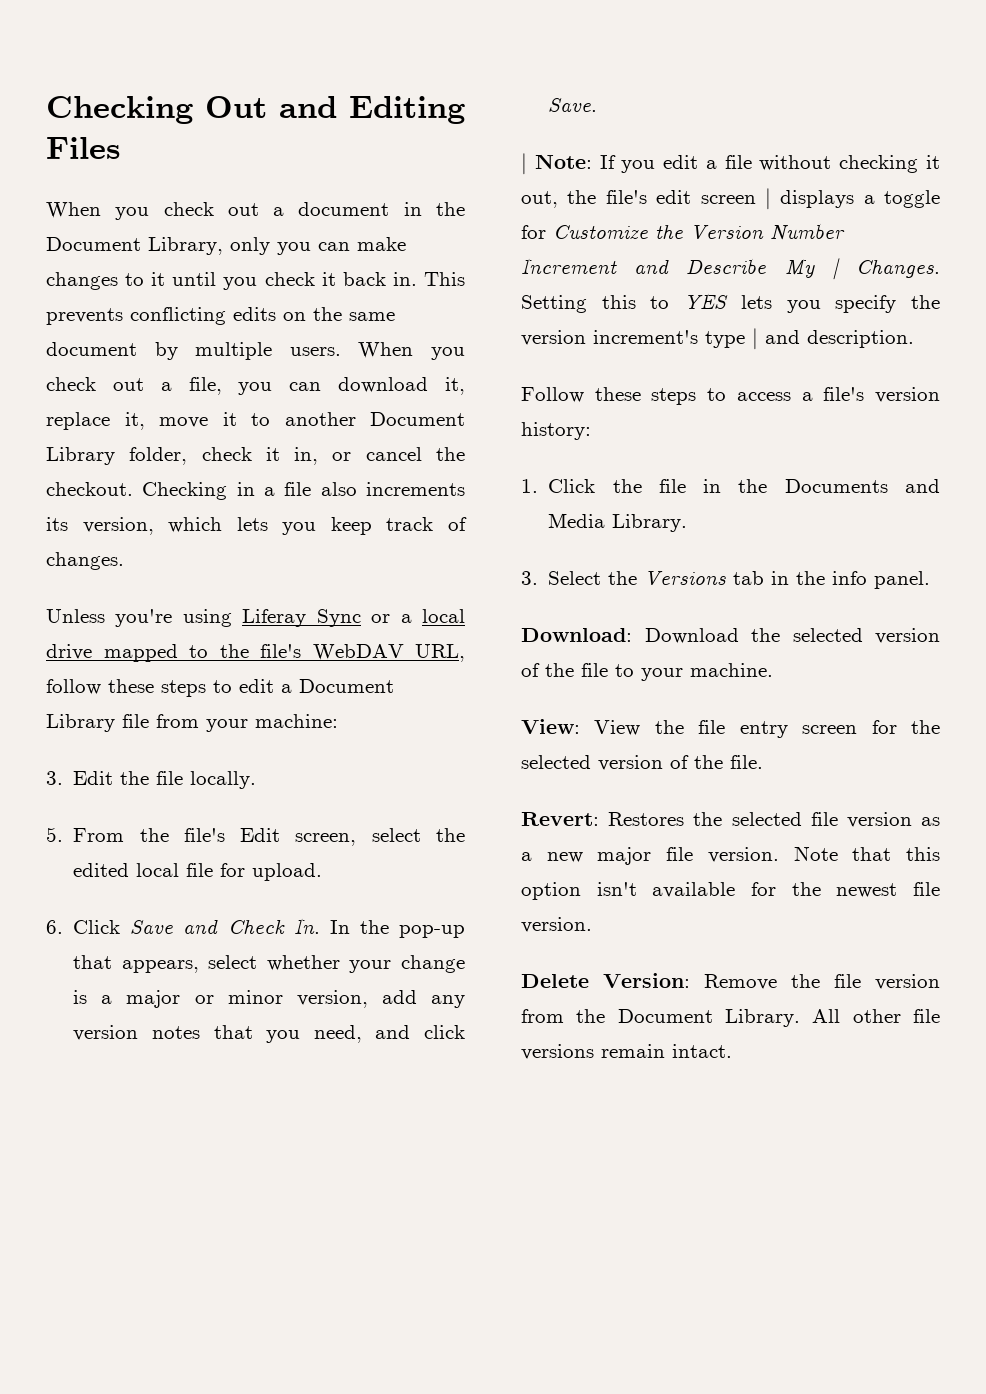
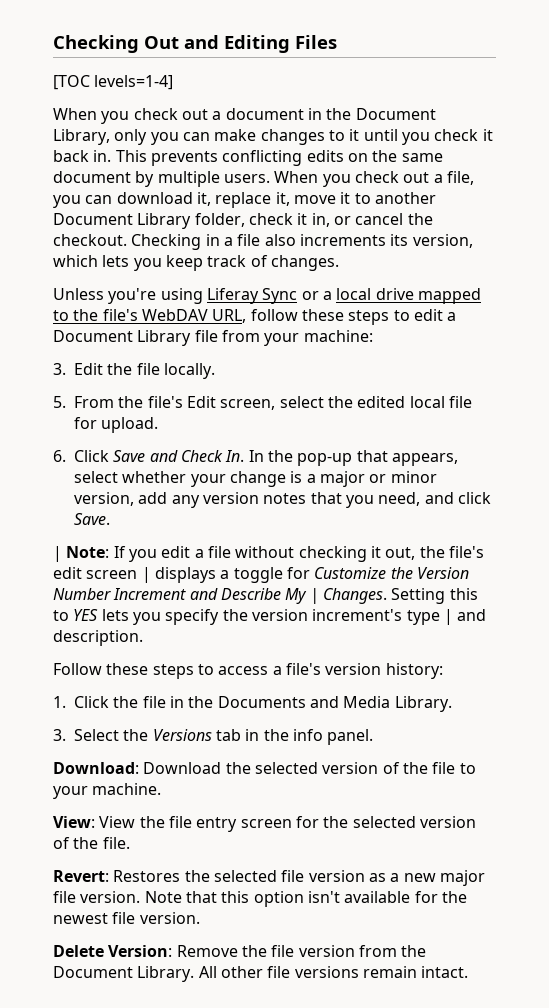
+ [TOC levels=1-4]

